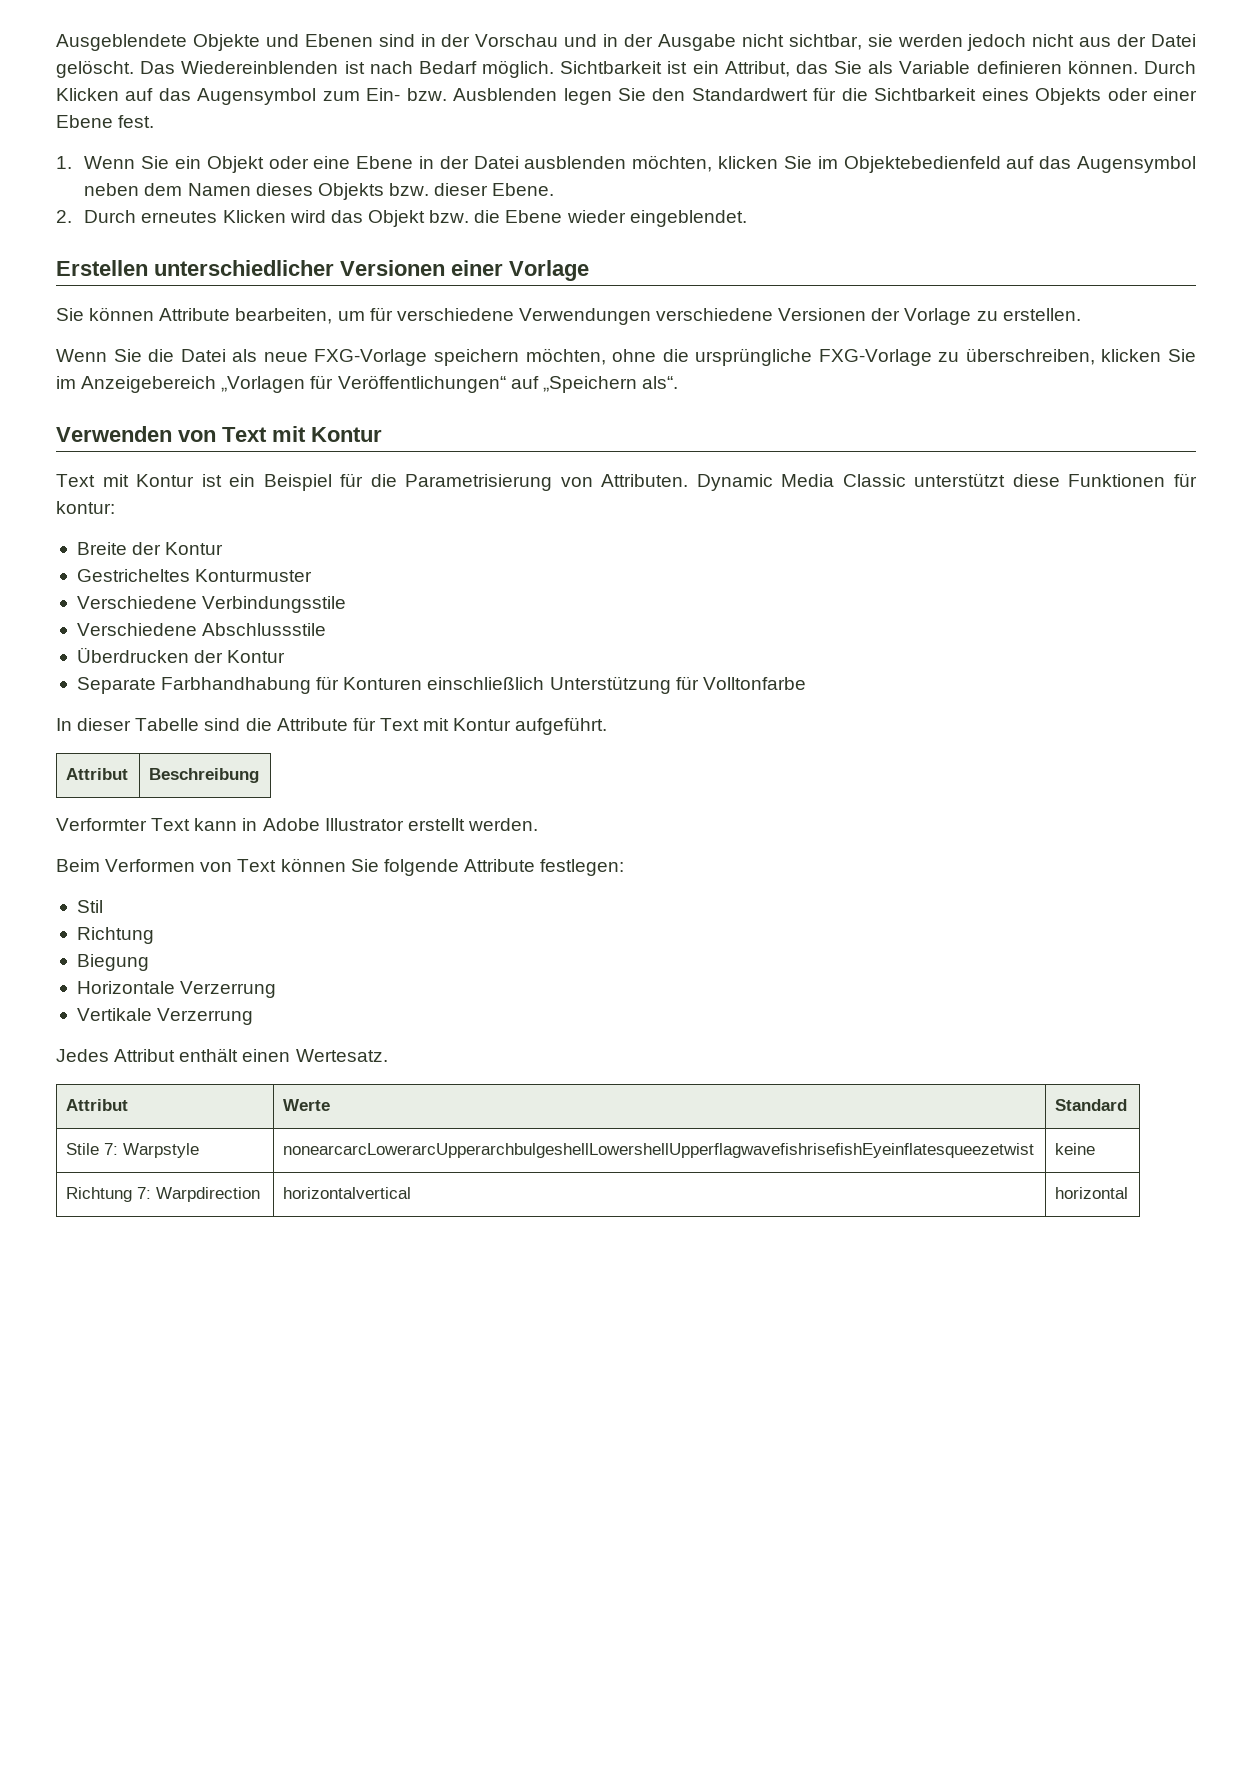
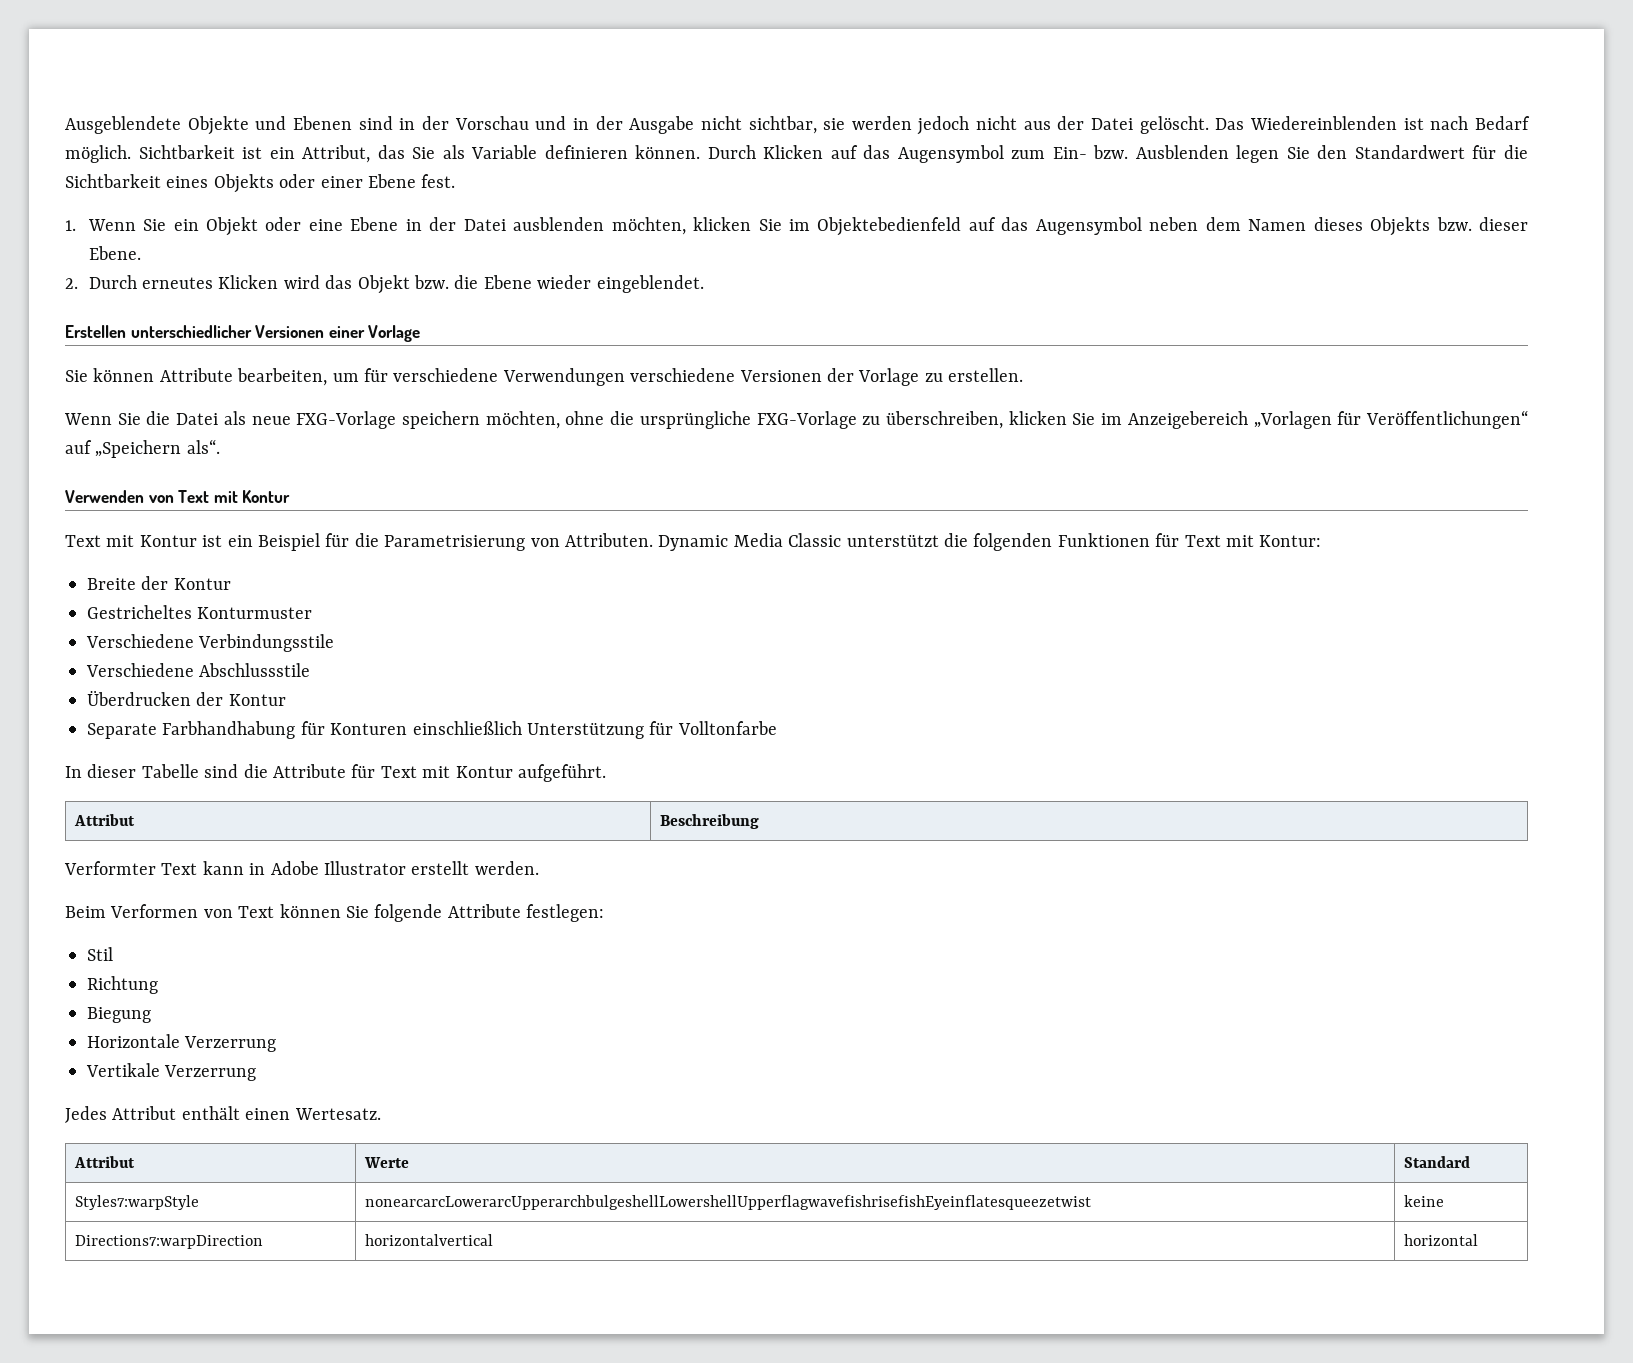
- Dynamic Media Classic unterstützt diese Funktionen für kontur:
+ Dynamic Media Classic unterstützt die folgenden Funktionen für Text mit Kontur:
- Stile 7: Warpstyle | nonearcarcLowerarcUpperarchbulgeshellLowershellUpperflagwavefishrisefishEyeinflatesqueezetwist | keine
+ Styles7:warpStyle | nonearcarcLowerarcUpperarchbulgeshellLowershellUpperflagwavefishrisefishEyeinflatesqueezetwist | keine
- Richtung 7: Warpdirection | horizontalvertical | horizontal
+ Directions7:warpDirection | horizontalvertical | horizontal

